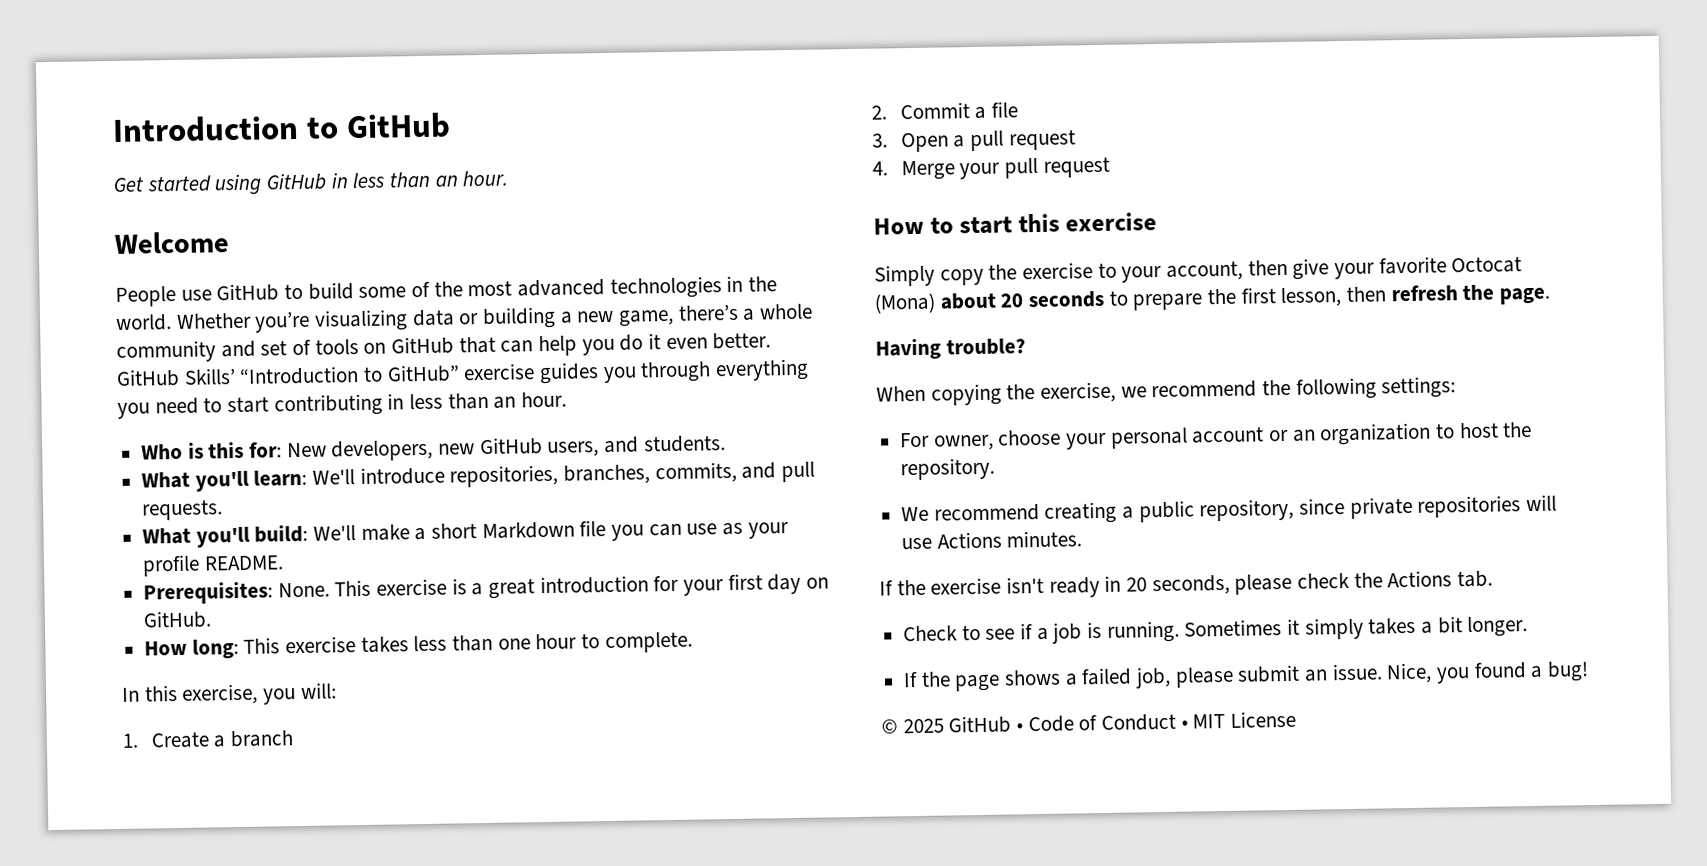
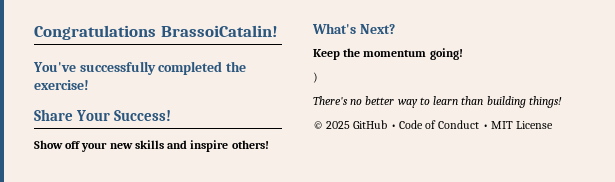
- Introduction to GitHub
- Get started using GitHub in less than an hour.
- Welcome
- People use GitHub to build some of the most advanced technologies in the world. Whether you’re visualizing data or building a new game, there’s a whole community and set of tools on GitHub that can help you do it even better. GitHub Skills’ “Introduction to GitHub” exercise guides you through everything you need to start contributing in less than an hour.
- Who is this for: New developers, new GitHub users, and students.
- What you'll learn: We'll introduce repositories, branches, commits, and pull requests.
- What you'll build: We'll make a short Markdown file you can use as your profile README.
- Prerequisites: None. This exercise is a great introduction for your first day on GitHub.
- How long: This exercise takes less than one hour to complete.
- In this exercise, you will:
- 1. Create a branch
- 2. Commit a file
- 3. Open a pull request
- 4. Merge your pull request
- How to start this exercise
- Simply copy the exercise to your account, then give your favorite Octocat (Mona) about 20 seconds to prepare the first lesson, then refresh the page.
- Having trouble?
- When copying the exercise, we recommend the following settings:
- For owner, choose your personal account or an organization to host the repository.
- We recommend creating a public repository, since private repositories will use Actions minutes.
- If the exercise isn't ready in 20 seconds, please check the Actions tab.
- Check to see if a job is running. Sometimes it simply takes a bit longer.
- If the page shows a failed job, please submit an issue. Nice, you found a bug!
+ Congratulations BrassoiCatalin!
+ You've successfully completed the exercise!
+ Share Your Success!
+ Show off your new skills and inspire others!
+ What's Next?
+ Keep the momentum going!
+ )
+ There's no better way to learn than building things!

